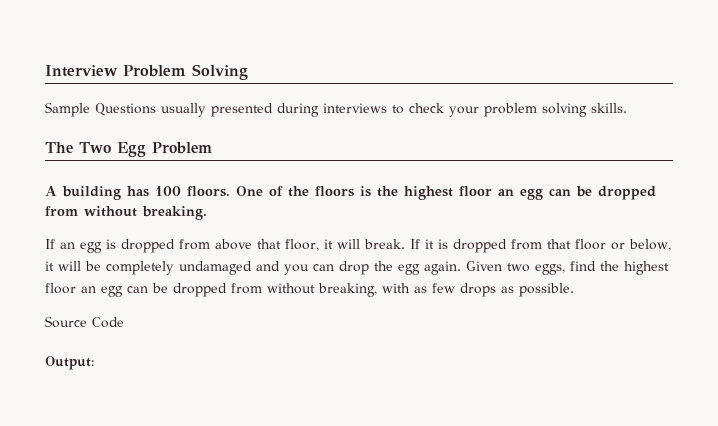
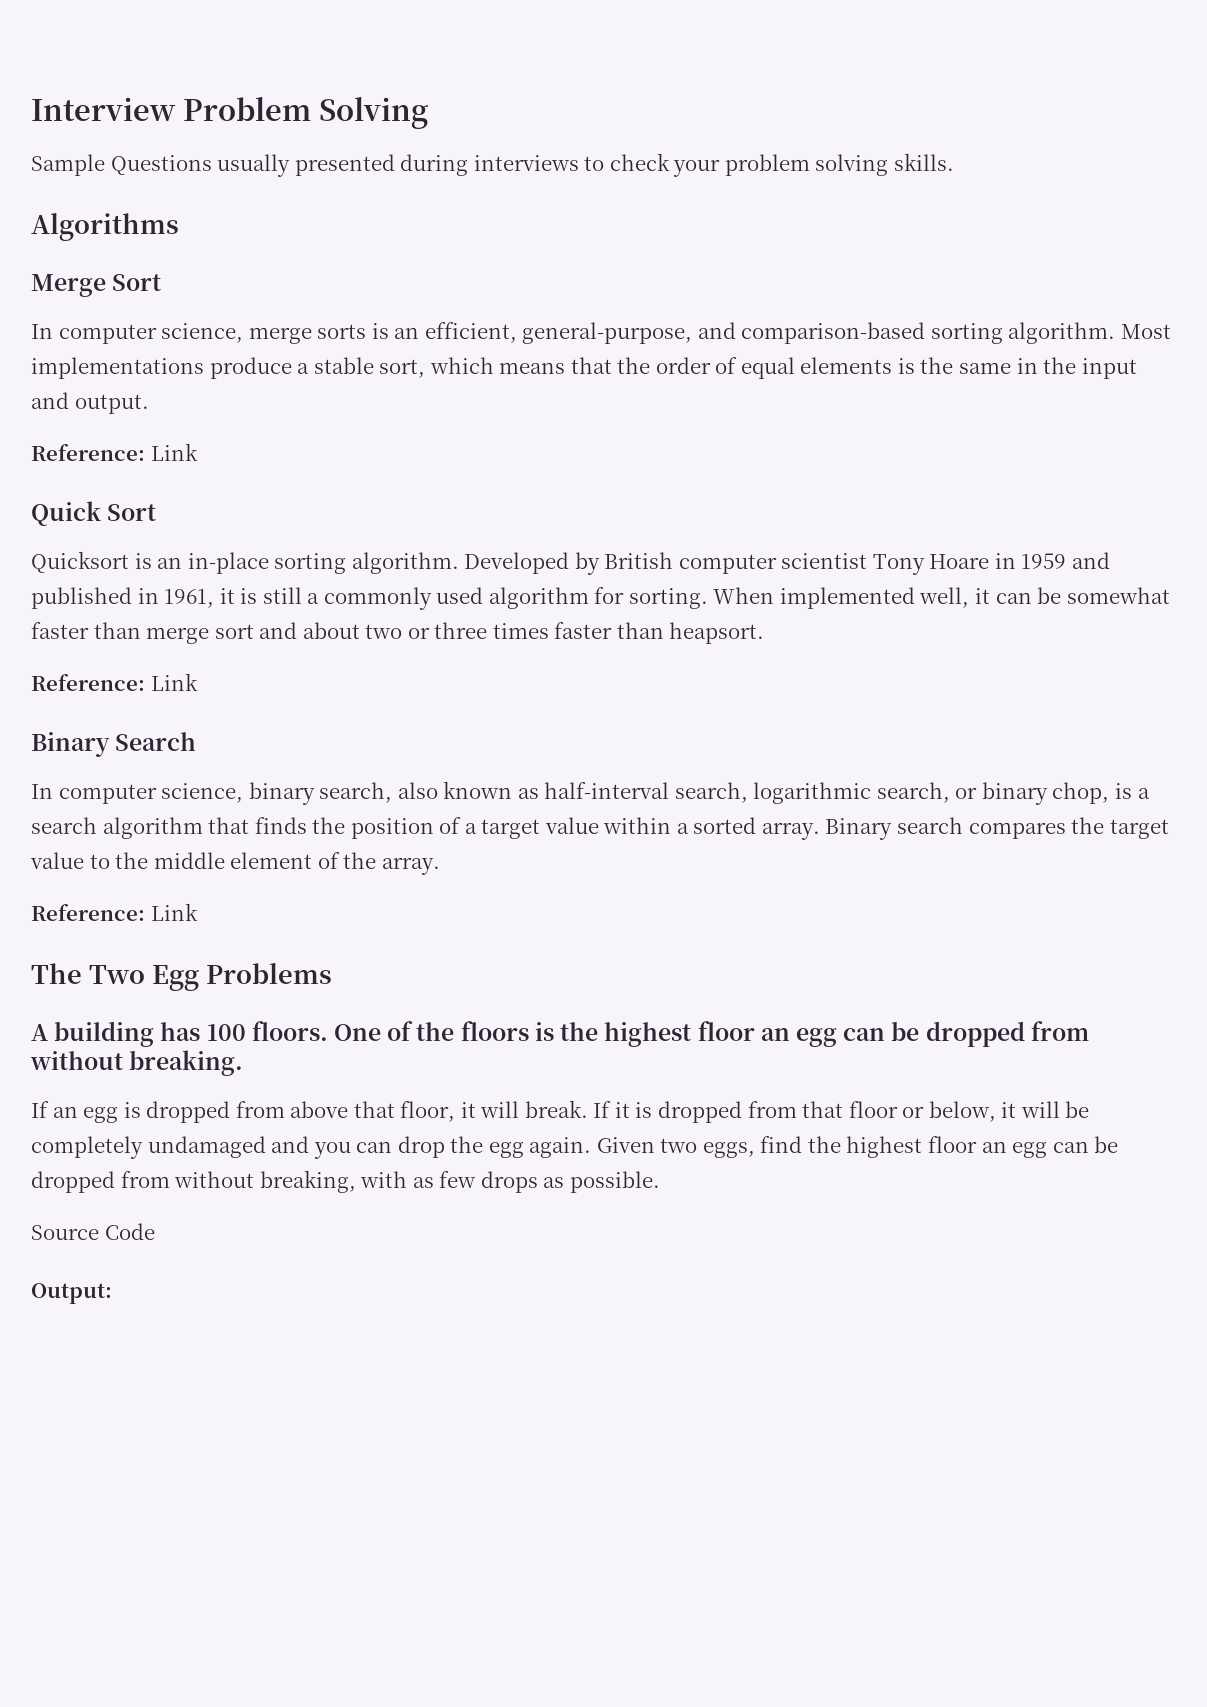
+ Algorithms
+ Merge Sort
+ In computer science, merge sorts is an efficient, general-purpose, and comparison-based sorting algorithm. Most implementations produce a stable sort, which means that the order of equal elements is the same in the input and output.
+ Reference: Link
+ Quick Sort
+ Quicksort is an in-place sorting algorithm. Developed by British computer scientist Tony Hoare in 1959 and published in 1961, it is still a commonly used algorithm for sorting. When implemented well, it can be somewhat faster than merge sort and about two or three times faster than heapsort.
+ Reference: Link
+ Binary Search
+ In computer science, binary search, also known as half-interval search, logarithmic search, or binary chop, is a search algorithm that finds the position of a target value within a sorted array. Binary search compares the target value to the middle element of the array.
+ Reference: Link
- The Two Egg Problem
+ The Two Egg Problems

